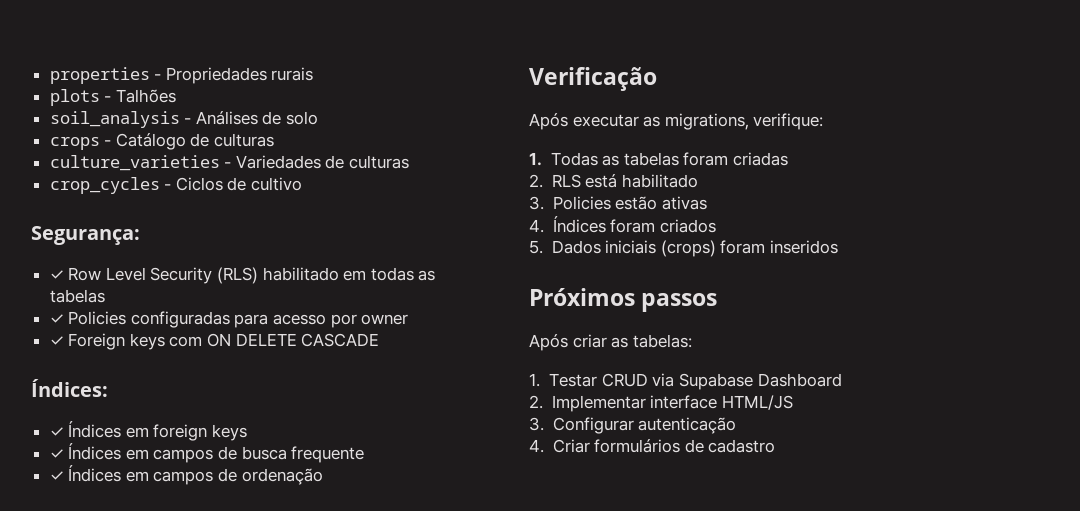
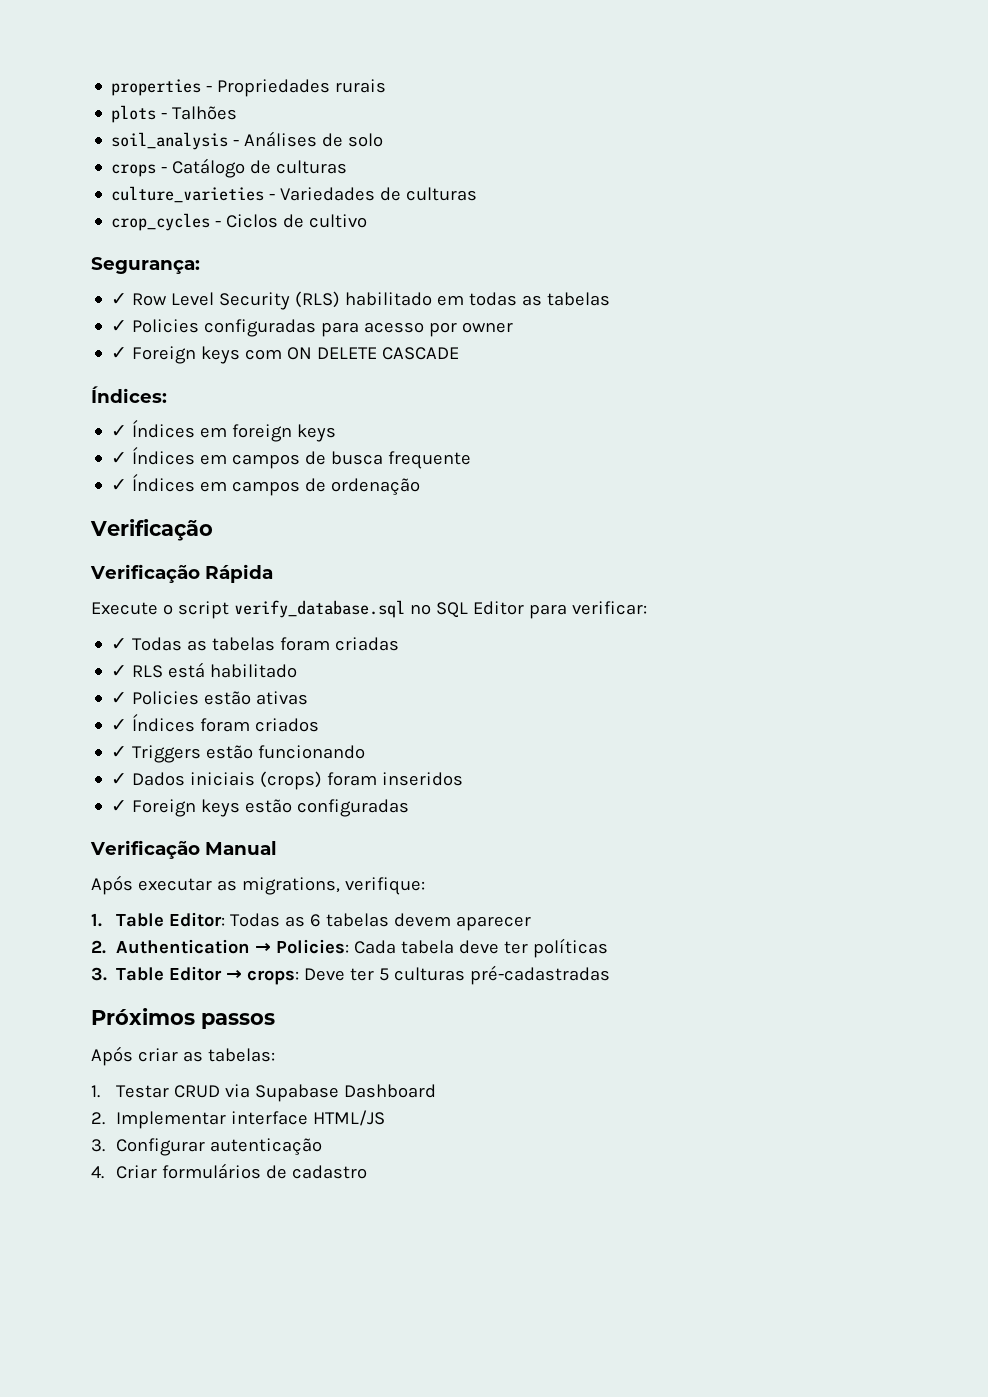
+ Verificação Rápida
+ Execute o script verify_database.sql no SQL Editor para verificar:
+ ✓ Todas as tabelas foram criadas
+ ✓ RLS está habilitado
+ ✓ Policies estão ativas
+ ✓ Índices foram criados
+ ✓ Triggers estão funcionando
+ ✓ Dados iniciais (crops) foram inseridos
+ ✓ Foreign keys estão configuradas
+ Verificação Manual
- 1. Todas as tabelas foram criadas
- 2. RLS está habilitado
- 3. Policies estão ativas
- 4. Índices foram criados
- 5. Dados iniciais (crops) foram inseridos
+ 1. Table Editor: Todas as 6 tabelas devem aparecer
+ 2. Authentication → Policies: Cada tabela deve ter políticas
+ 3. Table Editor → crops: Deve ter 5 culturas pré-cadastradas

